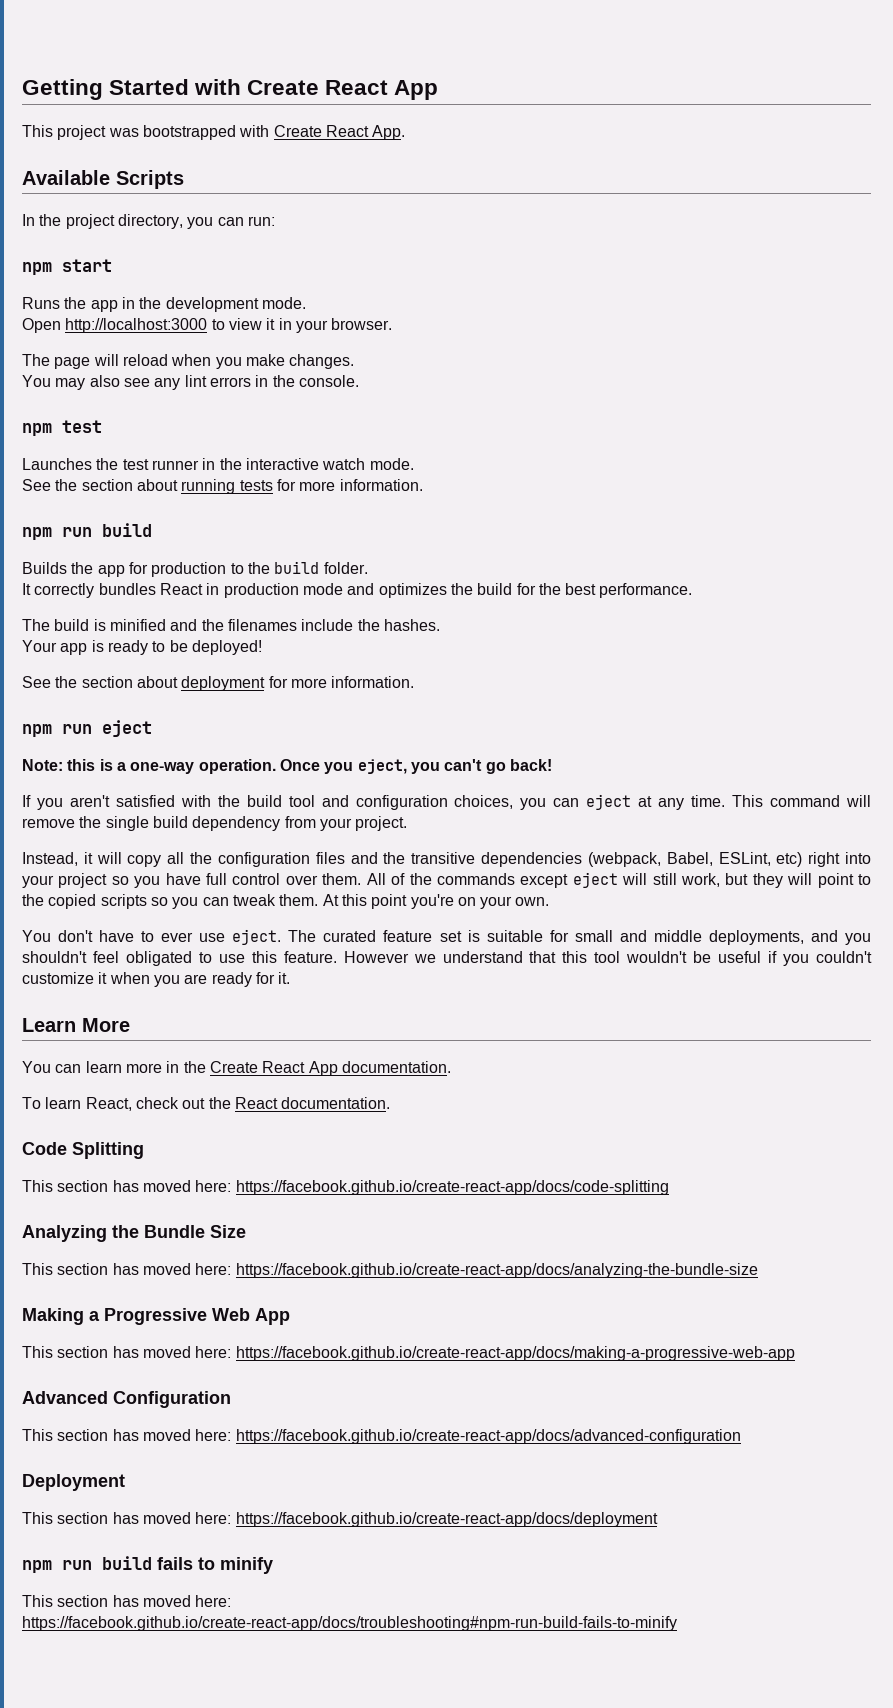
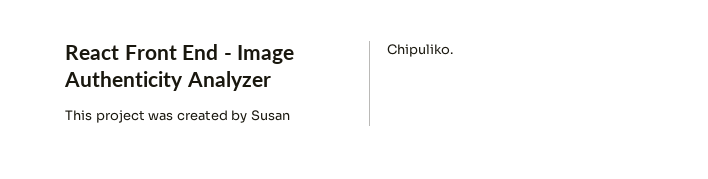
- Getting Started with Create React App
- This project was bootstrapped with Create React App.
- Available Scripts
- In the project directory, you can run:
- npm start
- Runs the app in the development mode.
- Open http://localhost:3000 to view it in your browser.
- The page will reload when you make changes.
- You may also see any lint errors in the console.
- npm test
- Launches the test runner in the interactive watch mode.
- See the section about running tests for more information.
- npm run build
- Builds the app for production to the build folder.
- It correctly bundles React in production mode and optimizes the build for the best performance.
- The build is minified and the filenames include the hashes.
- Your app is ready to be deployed!
- See the section about deployment for more information.
- npm run eject
- Note: this is a one-way operation. Once you eject, you can't go back!
- If you aren't satisfied with the build tool and configuration choices, you can eject at any time. This command will remove the single build dependency from your project.
- Instead, it will copy all the configuration files and the transitive dependencies (webpack, Babel, ESLint, etc) right into your project so you have full control over them. All of the commands except eject will still work, but they will point to the copied scripts so you can tweak them. At this point you're on your own.
- You don't have to ever use eject. The curated feature set is suitable for small and middle deployments, and you shouldn't feel obligated to use this feature. However we understand that this tool wouldn't be useful if you couldn't customize it when you are ready for it.
- Learn More
- You can learn more in the Create React App documentation.
- To learn React, check out the React documentation.
- Code Splitting
- This section has moved here: https://facebook.github.io/create-react-app/docs/code-splitting
- Analyzing the Bundle Size
- This section has moved here: https://facebook.github.io/create-react-app/docs/analyzing-the-bundle-size
- Making a Progressive Web App
- This section has moved here: https://facebook.github.io/create-react-app/docs/making-a-progressive-web-app
- Advanced Configuration
- This section has moved here: https://facebook.github.io/create-react-app/docs/advanced-configuration
- Deployment
- This section has moved here: https://facebook.github.io/create-react-app/docs/deployment
- npm run build fails to minify
- This section has moved here: https://facebook.github.io/create-react-app/docs/troubleshooting#npm-run-build-fails-to-minify
+ React Front End - Image Authenticity Analyzer
+ This project was created by Susan Chipuliko.

